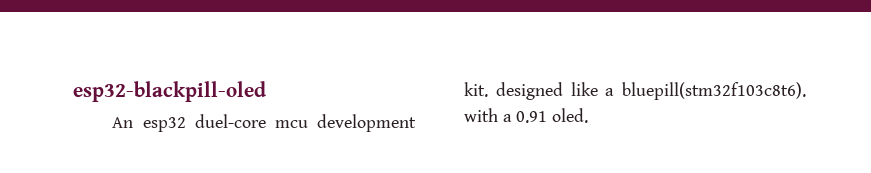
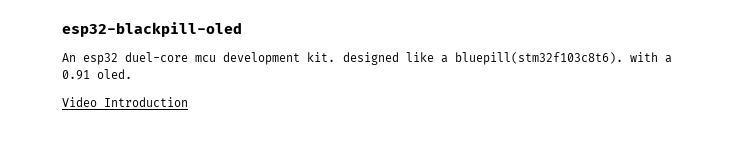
+ Video Introduction

